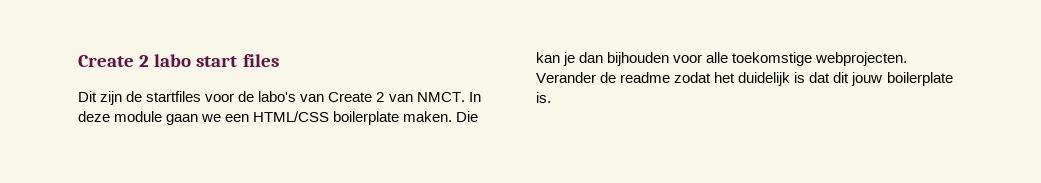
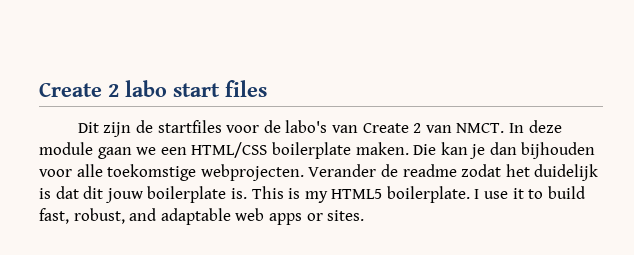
+ This is my HTML5 boilerplate. I use it to build fast, robust, and adaptable web apps or sites.

